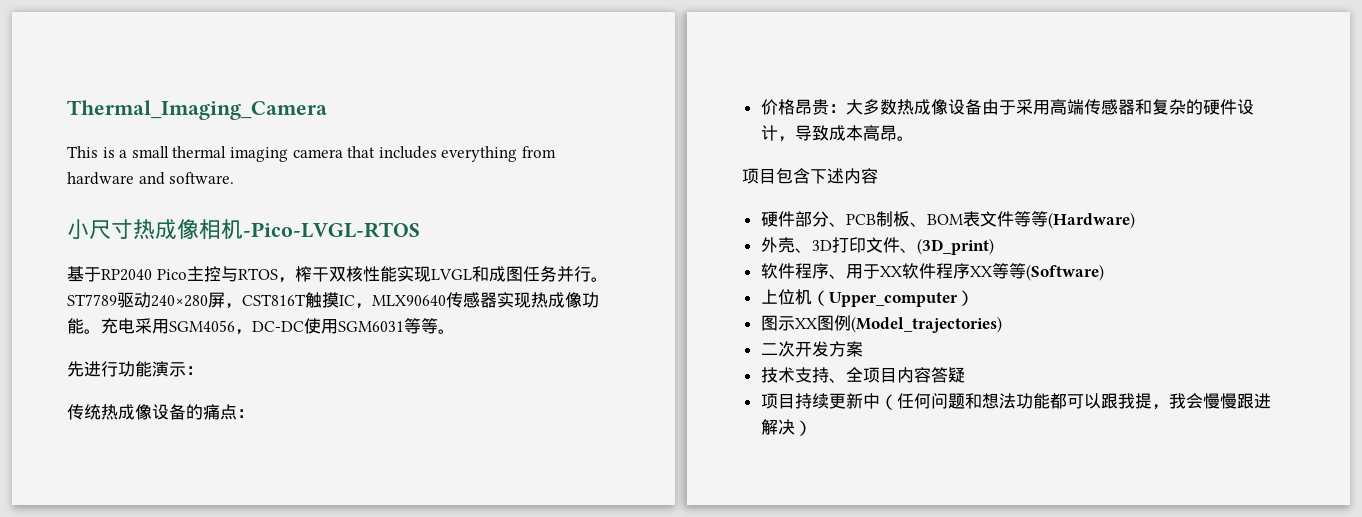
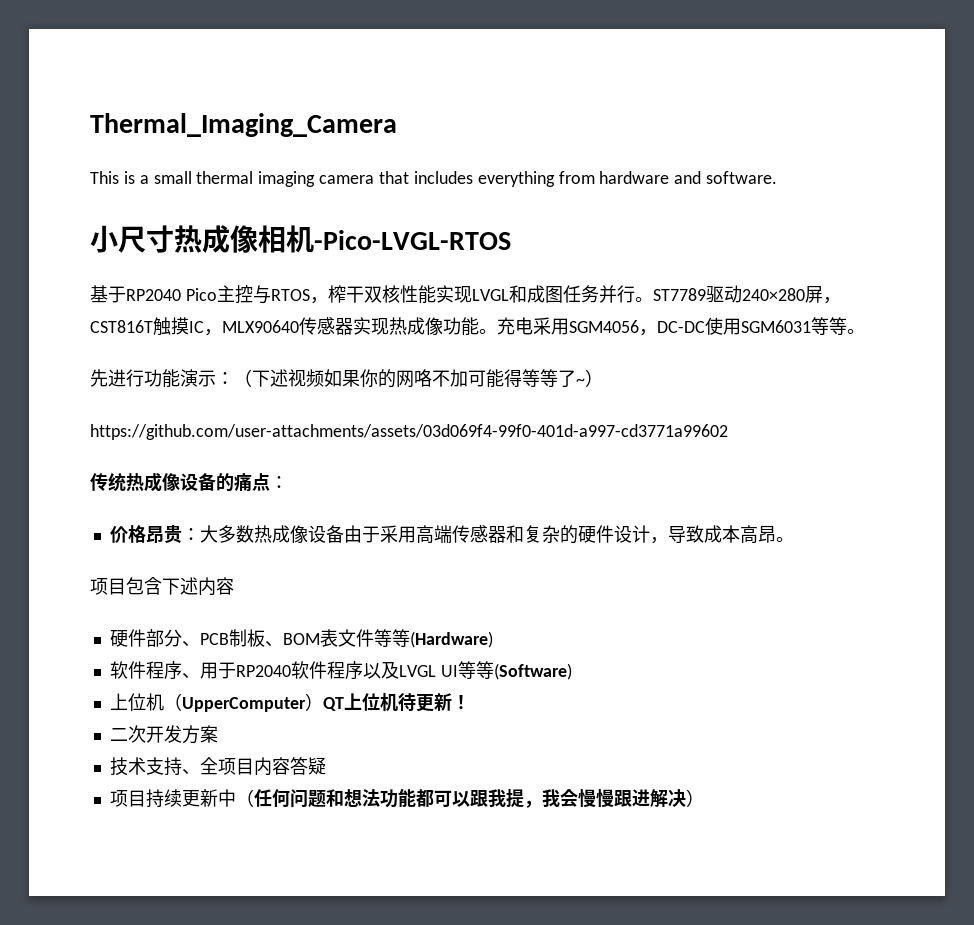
- 先进行功能演示：
+ 先进行功能演示：（下述视频如果你的网咯不加可能得等等了~）
+ https://github.com/user-attachments/assets/03d069f4-99f0-401d-a997-cd3771a99602
- 外壳、3D打印文件、(3D_print)
- 软件程序、用于XX软件程序XX等等(Software)
+ 软件程序、用于RP2040软件程序以及LVGL UI等等(Software)
- 上位机（Upper_computer）
- 图示XX图例(Model_trajectories)
+ 上位机（UpperComputer）QT上位机待更新！

